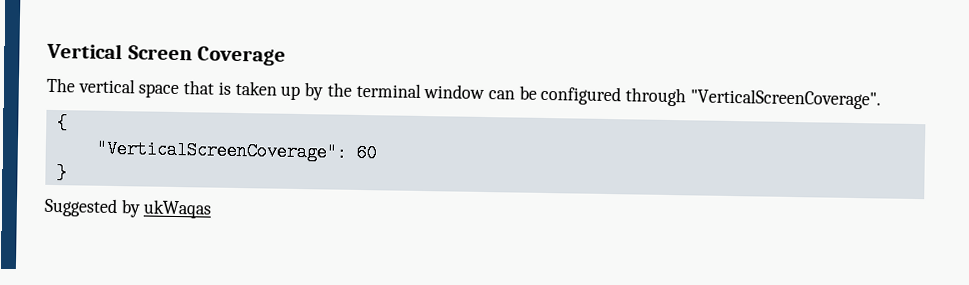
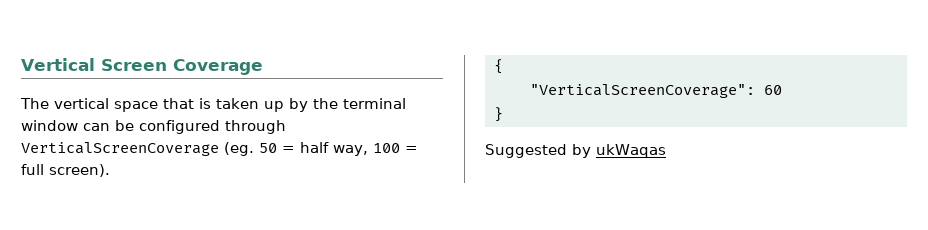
- The vertical space that is taken up by the terminal window can be configured through "VerticalScreenCoverage".
+ The vertical space that is taken up by the terminal window can be configured through VerticalScreenCoverage (eg. 50 = half way, 100 = full screen).

